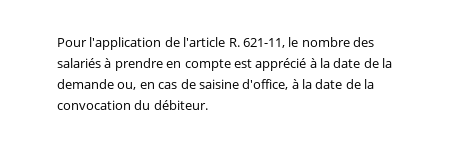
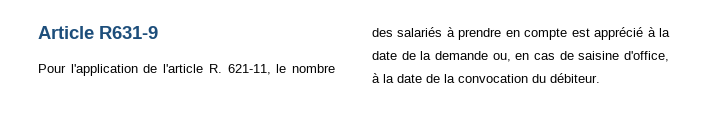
+ Article R631-9

